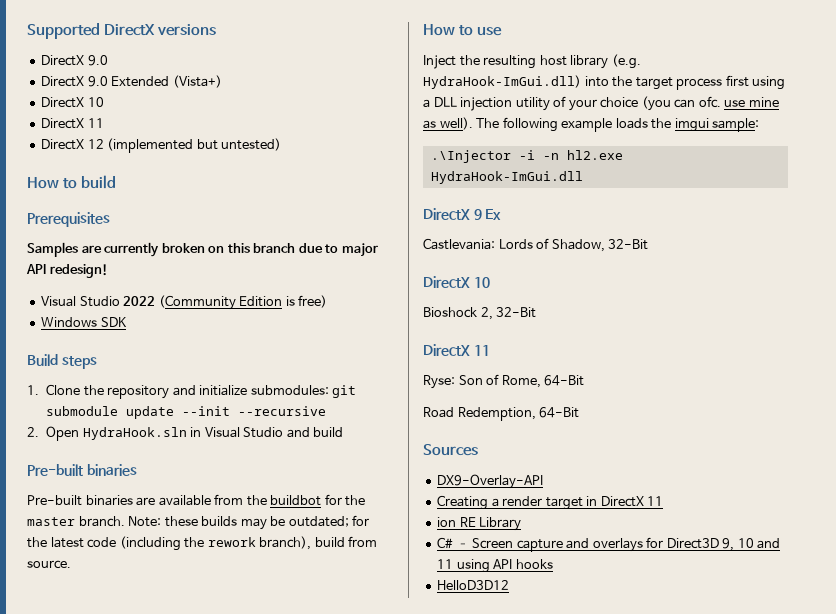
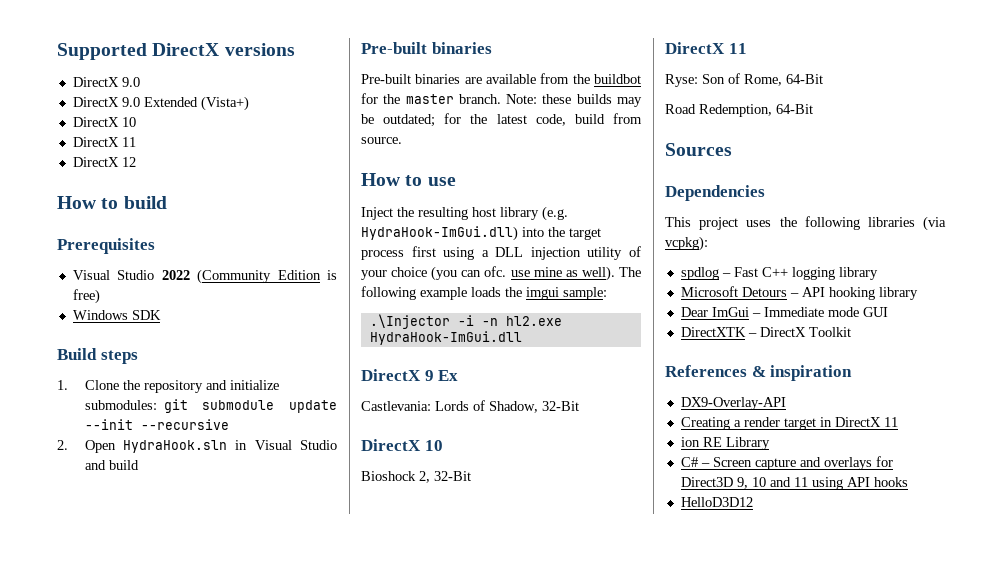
- DirectX 12 (implemented but untested)
+ DirectX 12
- Samples are currently broken on this branch due to major API redesign!
- Note: these builds may be outdated; for the latest code (including the rework branch), build from source.
+ Note: these builds may be outdated; for the latest code, build from source.
+ Dependencies
+ This project uses the following libraries (via vcpkg):
+ spdlog – Fast C++ logging library
+ Microsoft Detours – API hooking library
+ Dear ImGui – Immediate mode GUI
+ DirectXTK – DirectX Toolkit
+ References & inspiration

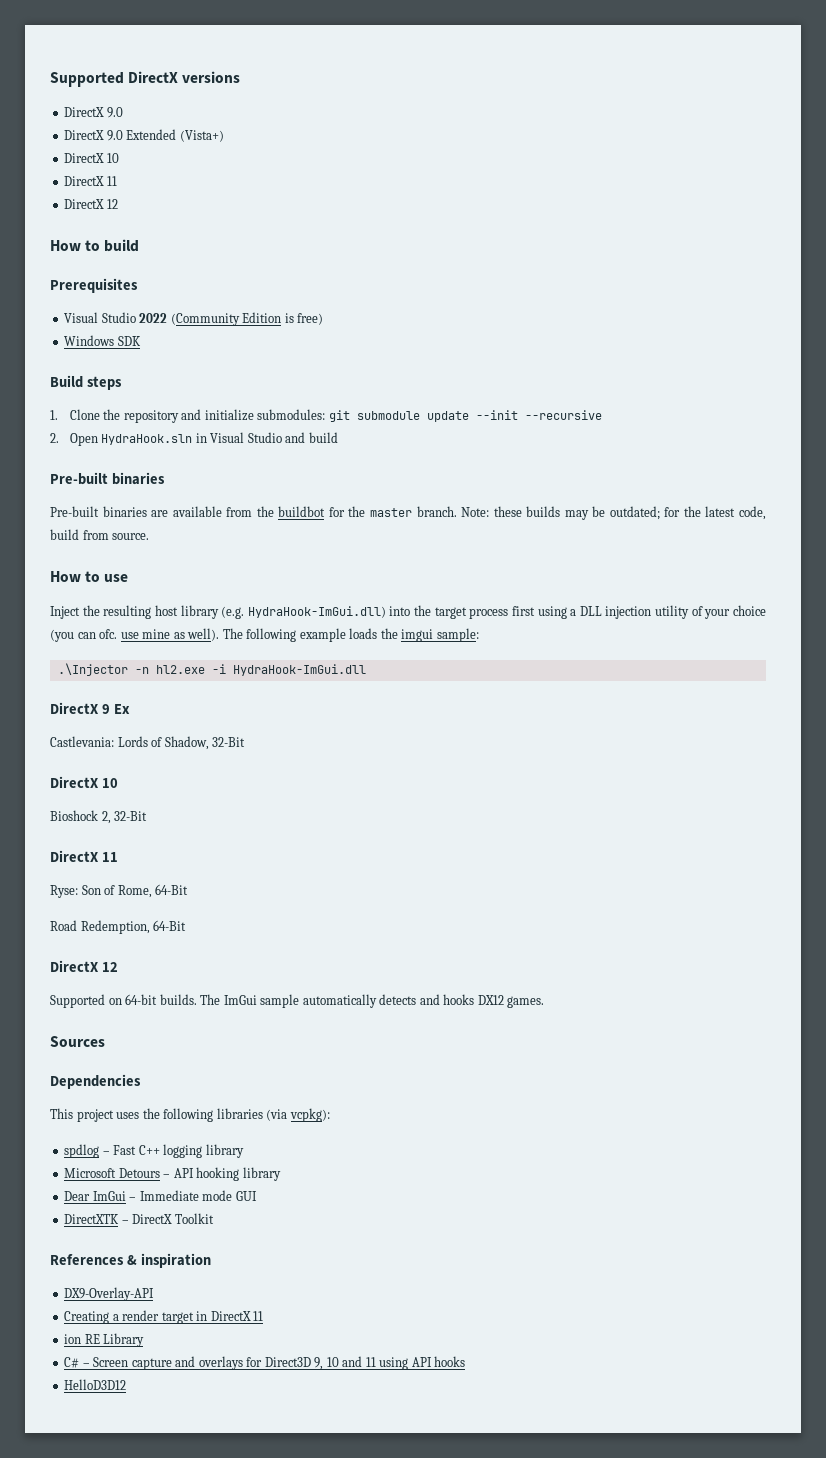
- .\Injector -i -n hl2.exe HydraHook-ImGui.dll
+ .\Injector -n hl2.exe -i HydraHook-ImGui.dll
  Road Redemption, 64-Bit
+ DirectX 12
+ Supported on 64-bit builds. The ImGui sample automatically detects and hooks DX12 games.

